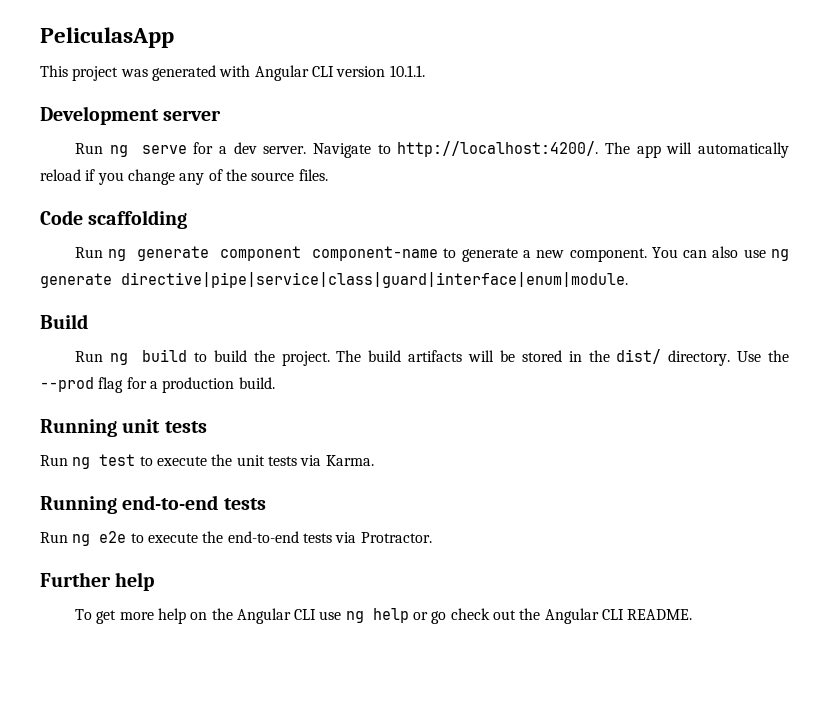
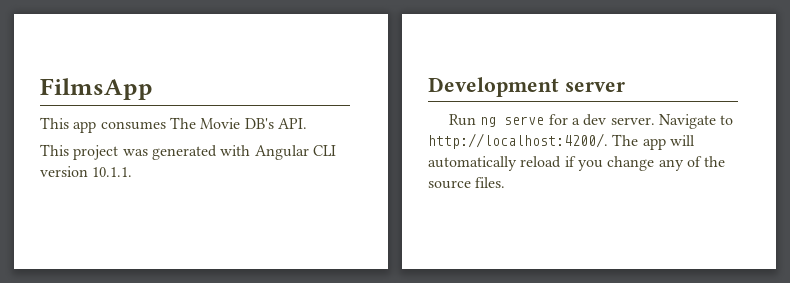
- PeliculasApp
+ FilmsApp
+ This app consumes The Movie DB's API.
- Code scaffolding
- Run ng generate component component-name to generate a new component. You can also use ng generate directive|pipe|service|class|guard|interface|enum|module.
- Build
- Run ng build to build the project. The build artifacts will be stored in the dist/ directory. Use the --prod flag for a production build.
- Running unit tests
- Run ng test to execute the unit tests via Karma.
- Running end-to-end tests
- Run ng e2e to execute the end-to-end tests via Protractor.
- Further help
- To get more help on the Angular CLI use ng help or go check out the Angular CLI README.

